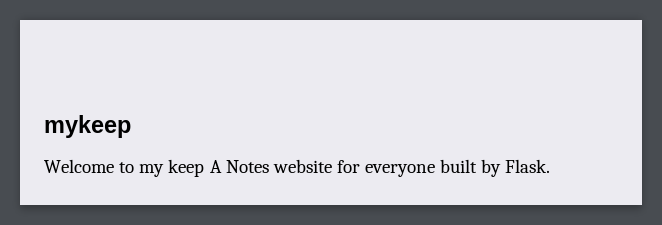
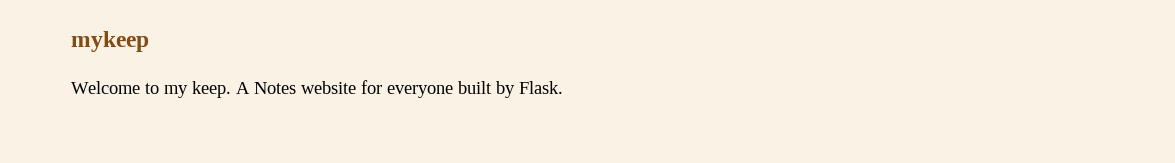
- Welcome to my keep A Notes website for everyone built by Flask.
+ Welcome to my keep. A Notes website for everyone built by Flask.

